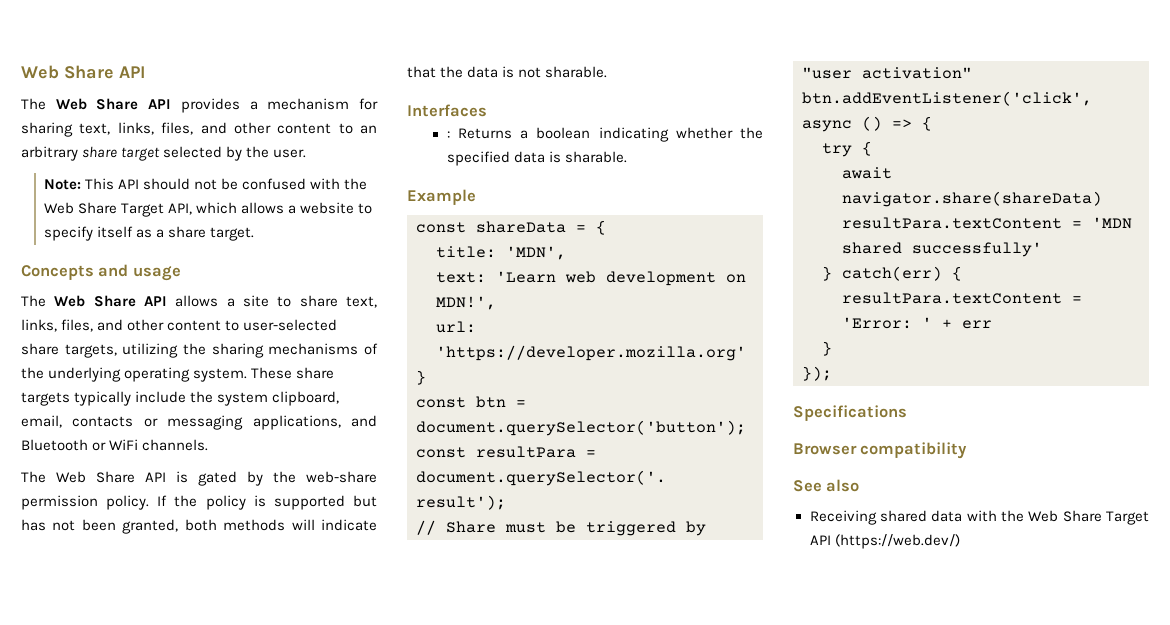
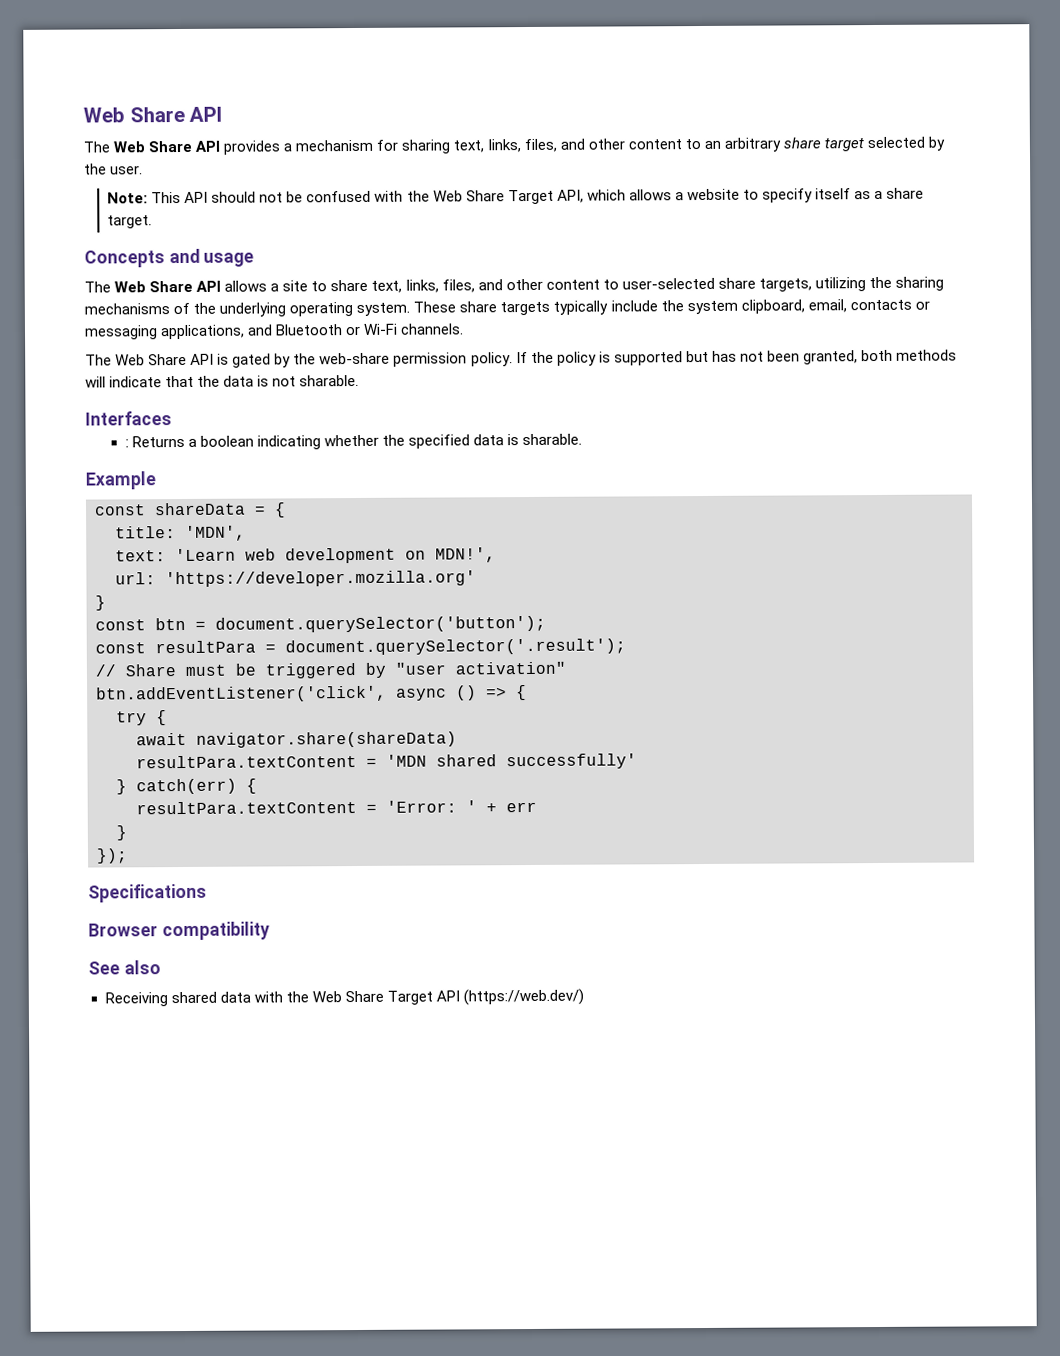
- These share targets typically include the system clipboard, email, contacts or messaging applications, and Bluetooth or WiFi channels.
+ These share targets typically include the system clipboard, email, contacts or messaging applications, and Bluetooth or Wi-Fi channels.

